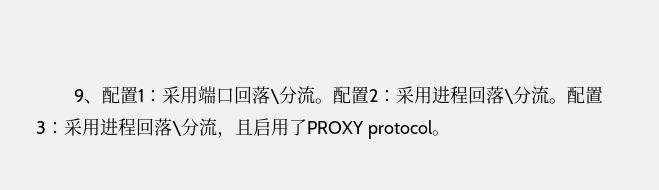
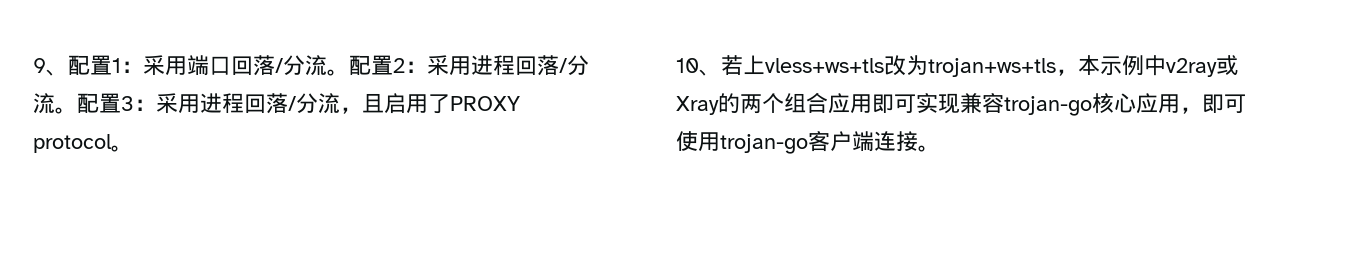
- 9、配置1：采用端口回落\分流。
+ 9、配置1：采用端口回落/分流。
- 配置2：采用进程回落\分流。
+ 配置2：采用进程回落/分流。
- 配置3：采用进程回落\分流，且启用了PROXY protocol。
+ 配置3：采用进程回落/分流，且启用了PROXY protocol。
+ 10、若上vless+ws+tls改为trojan+ws+tls，本示例中v2ray或Xray的两个组合应用即可实现兼容trojan-go核心应用，即可使用trojan-go客户端连接。

